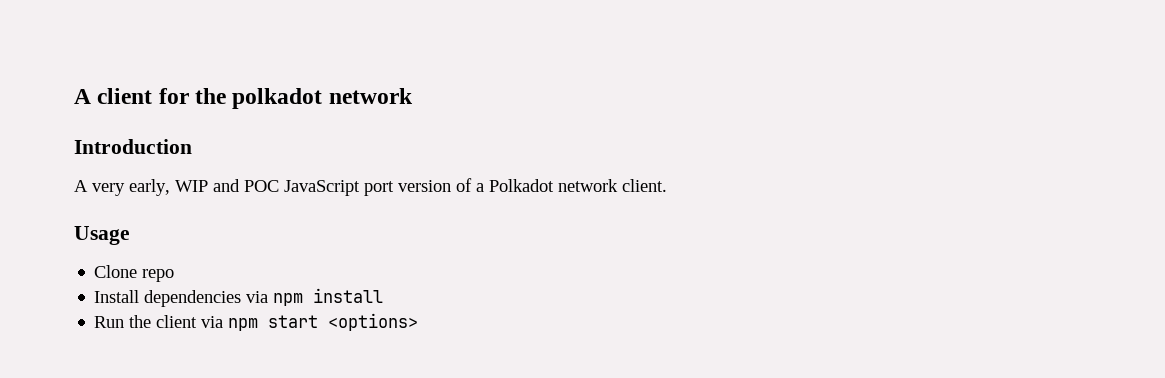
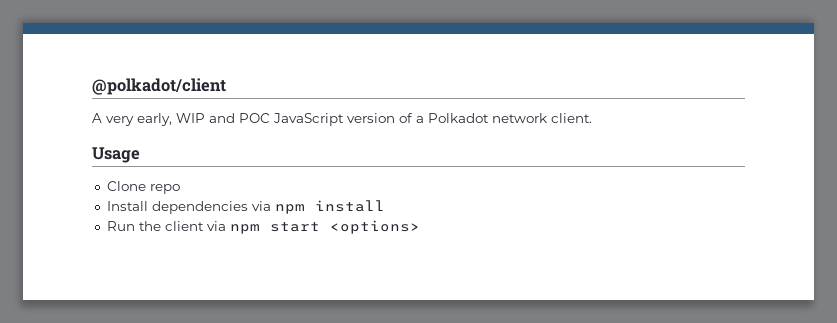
- A client for the polkadot network
- Introduction
+ @polkadot/client
- A very early, WIP and POC JavaScript port version of a Polkadot network client.
+ A very early, WIP and POC JavaScript version of a Polkadot network client.

